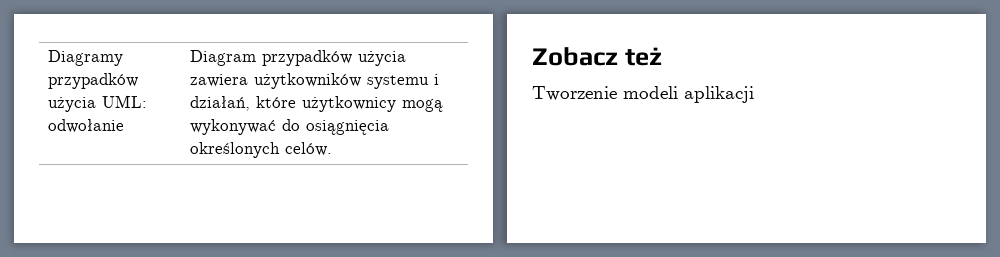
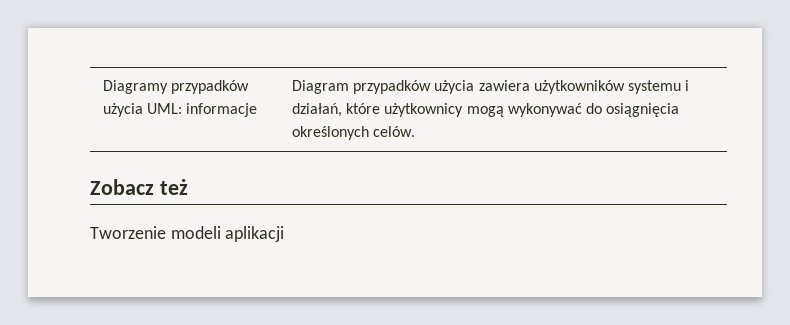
- Diagramy przypadków użycia UML: odwołanie | Diagram przypadków użycia zawiera użytkowników systemu i działań, które użytkownicy mogą wykonywać do osiągnięcia określonych celów.
+ Diagramy przypadków użycia UML: informacje | Diagram przypadków użycia zawiera użytkowników systemu i działań, które użytkownicy mogą wykonywać do osiągnięcia określonych celów.

